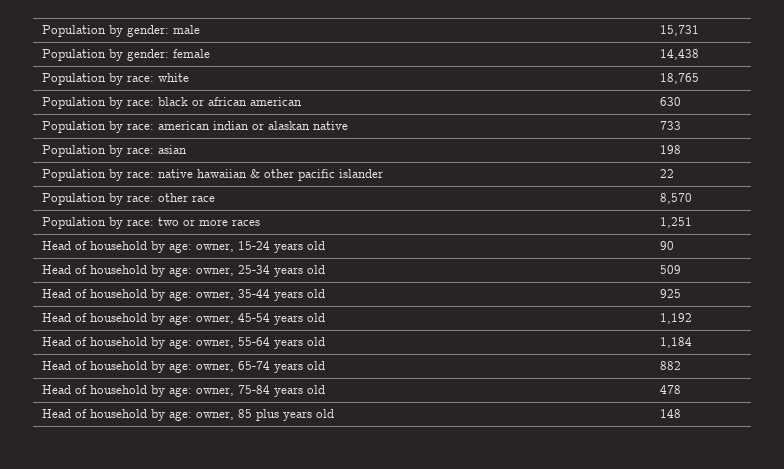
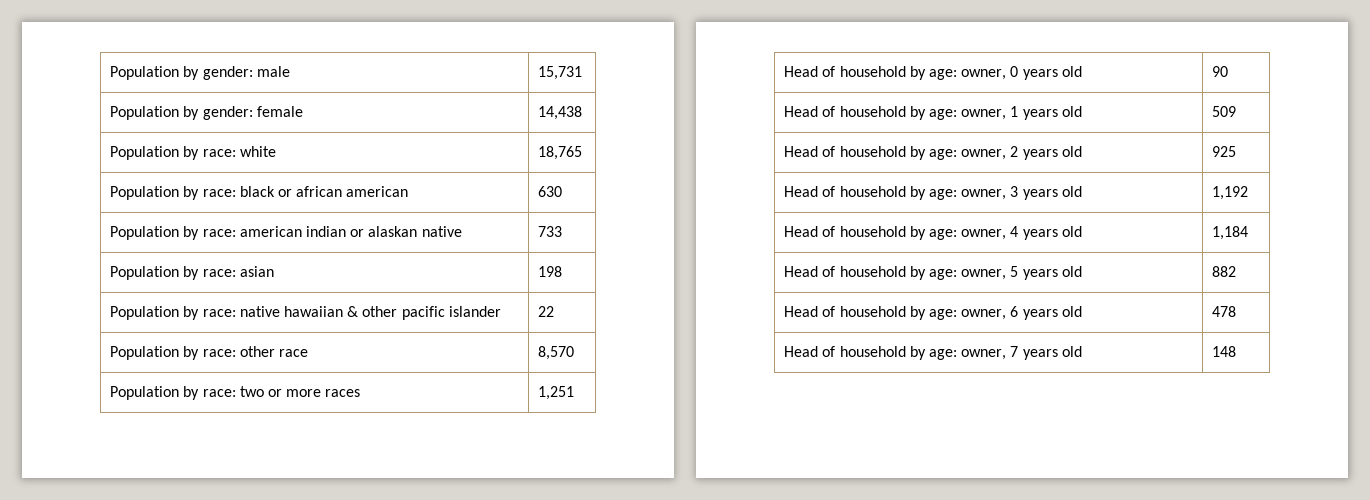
- Head of household by age: owner, 15-24 years old | 90
+ Head of household by age: owner, 0 years old | 90
- Head of household by age: owner, 25-34 years old | 509
+ Head of household by age: owner, 1 years old | 509
- Head of household by age: owner, 35-44 years old | 925
+ Head of household by age: owner, 2 years old | 925
- Head of household by age: owner, 45-54 years old | 1,192
+ Head of household by age: owner, 3 years old | 1,192
- Head of household by age: owner, 55-64 years old | 1,184
+ Head of household by age: owner, 4 years old | 1,184
- Head of household by age: owner, 65-74 years old | 882
+ Head of household by age: owner, 5 years old | 882
- Head of household by age: owner, 75-84 years old | 478
+ Head of household by age: owner, 6 years old | 478
- Head of household by age: owner, 85 plus years old | 148
+ Head of household by age: owner, 7 years old | 148

